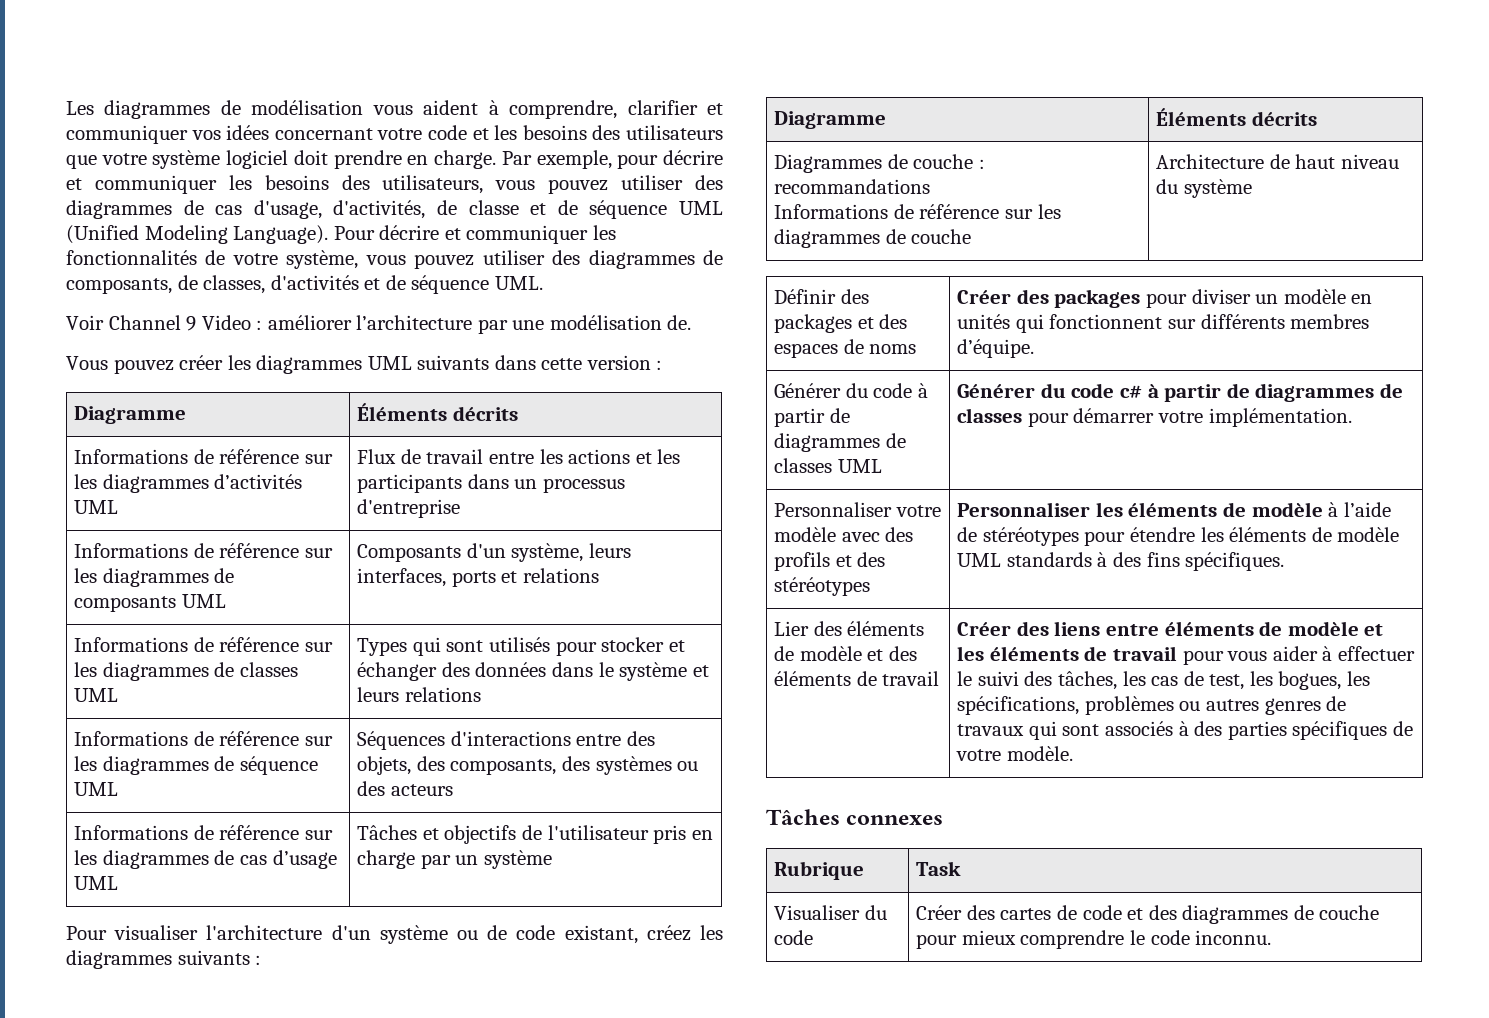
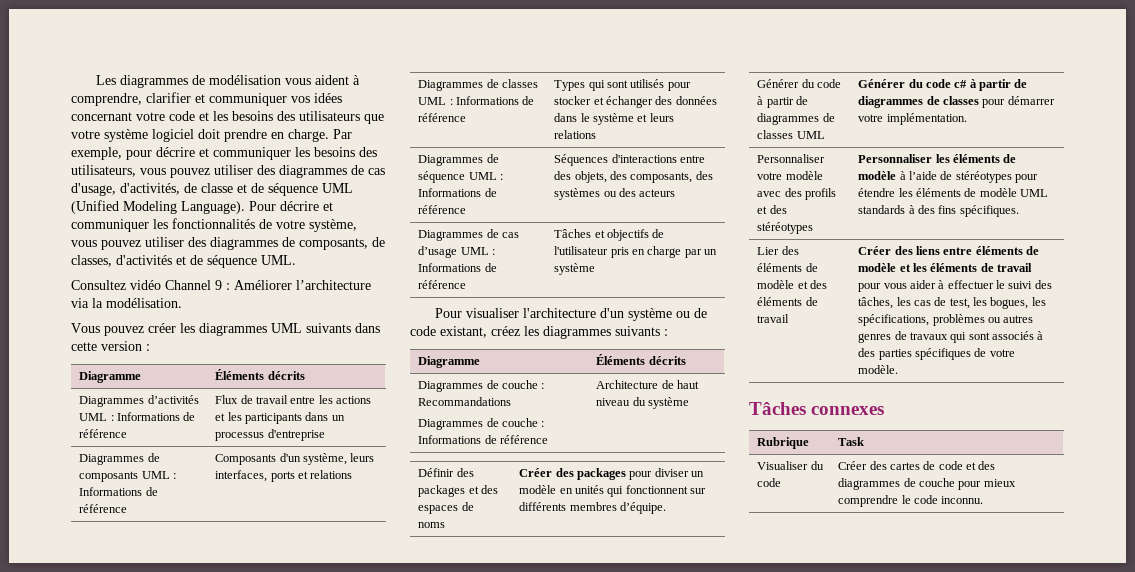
- Voir Channel 9 Video : améliorer l’architecture par une modélisation de.
+ Consultez vidéo Channel 9 : Améliorer l’architecture via la modélisation.
- Informations de référence sur les diagrammes d’activités UML | Flux de travail entre les actions et les participants dans un processus d'entreprise
+ Diagrammes d’activités UML : Informations de référence | Flux de travail entre les actions et les participants dans un processus d'entreprise
- Informations de référence sur les diagrammes de composants UML | Composants d'un système, leurs interfaces, ports et relations
+ Diagrammes de composants UML : Informations de référence | Composants d'un système, leurs interfaces, ports et relations
- Informations de référence sur les diagrammes de classes UML | Types qui sont utilisés pour stocker et échanger des données dans le système et leurs relations
+ Diagrammes de classes UML : Informations de référence | Types qui sont utilisés pour stocker et échanger des données dans le système et leurs relations
- Informations de référence sur les diagrammes de séquence UML | Séquences d'interactions entre des objets, des composants, des systèmes ou des acteurs
+ Diagrammes de séquence UML : Informations de référence | Séquences d'interactions entre des objets, des composants, des systèmes ou des acteurs
- Informations de référence sur les diagrammes de cas d’usage UML | Tâches et objectifs de l'utilisateur pris en charge par un système
+ Diagrammes de cas d’usage UML : Informations de référence | Tâches et objectifs de l'utilisateur pris en charge par un système
- Diagrammes de couche : recommandations
- Informations de référence sur les diagrammes de couche | Architecture de haut niveau du système
+ Diagrammes de couche : Recommandations
+ Diagrammes de couche : Informations de référence | Architecture de haut niveau du système

